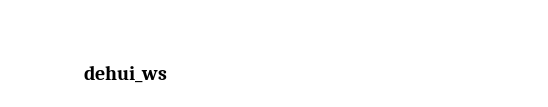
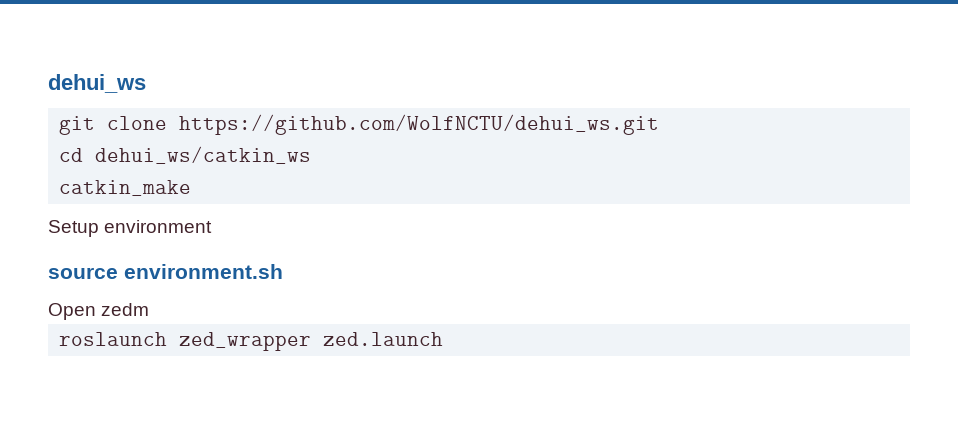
+ git clone https://github.com/WolfNCTU/dehui_ws.git
+ cd dehui_ws/catkin_ws
+ catkin_make
+ Setup environment
+ source environment.sh
+ Open zedm
+ roslaunch zed_wrapper zed.launch

